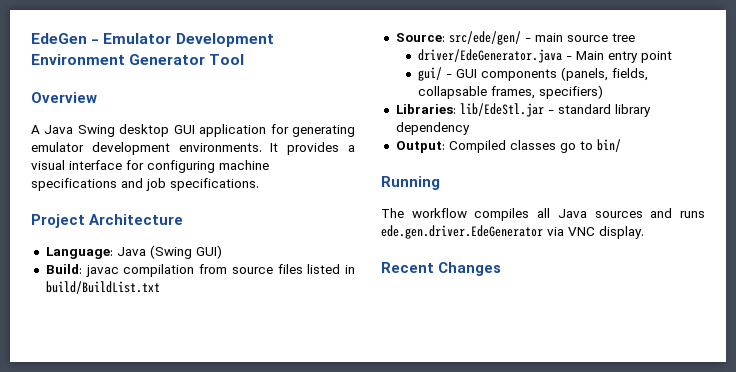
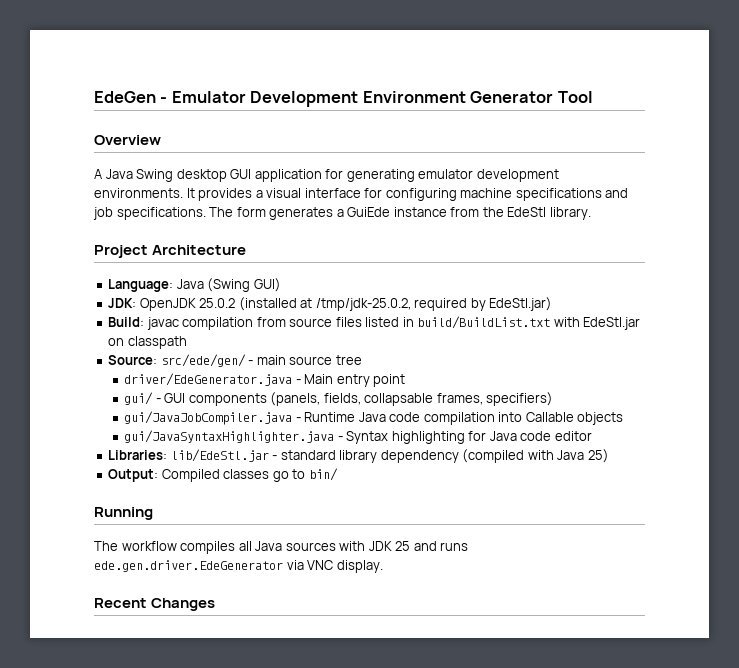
+ The form generates a GuiEde instance from the EdeStl library.
+ JDK: OpenJDK 25.0.2 (installed at /tmp/jdk-25.0.2, required by EdeStl.jar)
- Build: javac compilation from source files listed in build/BuildList.txt
+ Build: javac compilation from source files listed in build/BuildList.txt with EdeStl.jar on classpath
+ gui/JavaJobCompiler.java - Runtime Java code compilation into Callable objects
+ gui/JavaSyntaxHighlighter.java - Syntax highlighting for Java code editor
- Libraries: lib/EdeStl.jar - standard library dependency
+ Libraries: lib/EdeStl.jar - standard library dependency (compiled with Java 25)
- The workflow compiles all Java sources and runs ede.gen.driver.EdeGenerator via VNC display.
+ The workflow compiles all Java sources with JDK 25 and runs ede.gen.driver.EdeGenerator via VNC display.

